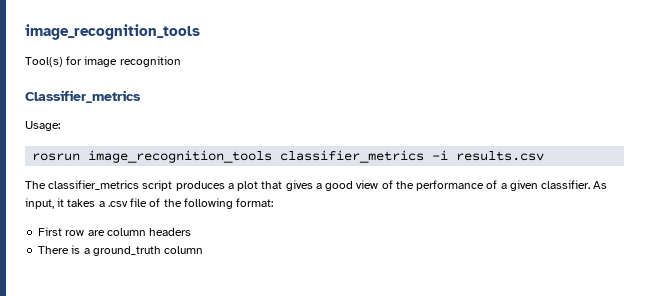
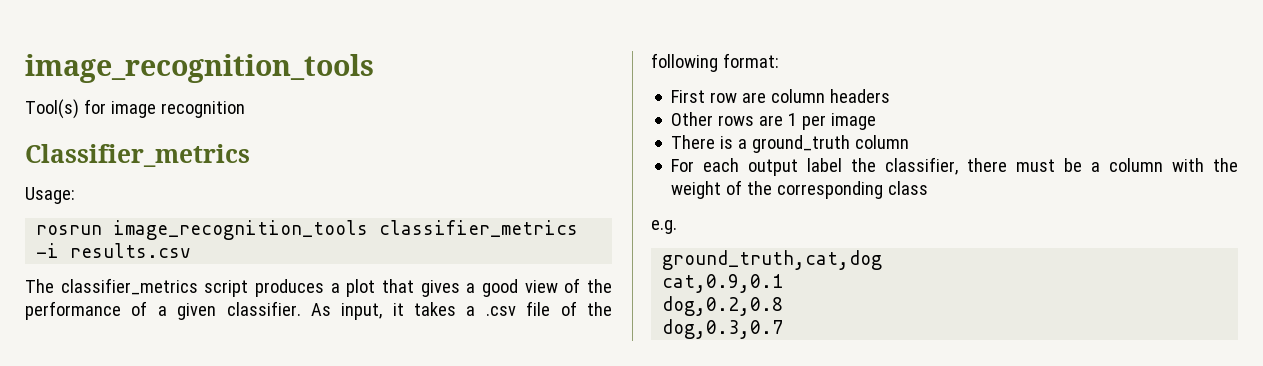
+ Other rows are 1 per image
+ For each output label the classifier, there must be a column with the weight of the corresponding class
+ e.g.
+ ground_truth,cat,dog
+ cat,0.9,0.1
+ dog,0.2,0.8
+ dog,0.3,0.7

